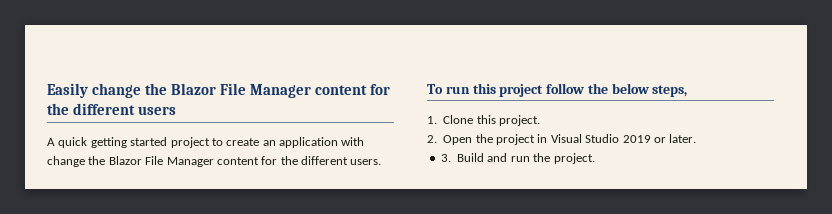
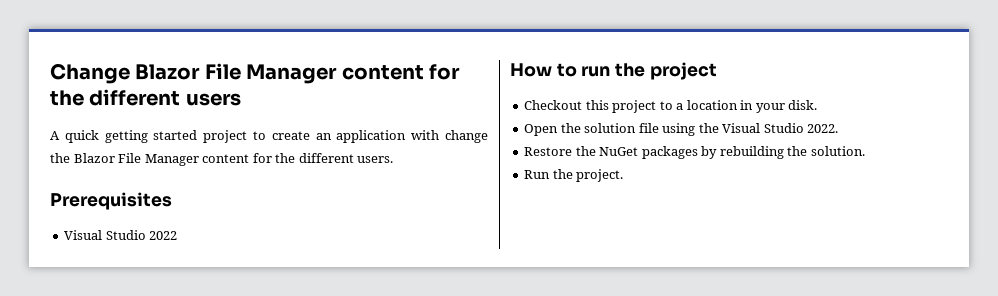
- Easily change the Blazor File Manager content for the different users
+ Change Blazor File Manager content for the different users
- To run this project follow the below steps,
- 1. Clone this project.
- 2. Open the project in Visual Studio 2019 or later.
- 3. Build and run the project.
+ Prerequisites
+ Visual Studio 2022
+ How to run the project
+ Checkout this project to a location in your disk.
+ Open the solution file using the Visual Studio 2022.
+ Restore the NuGet packages by rebuilding the solution.
+ Run the project.

